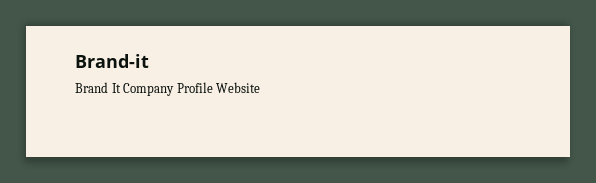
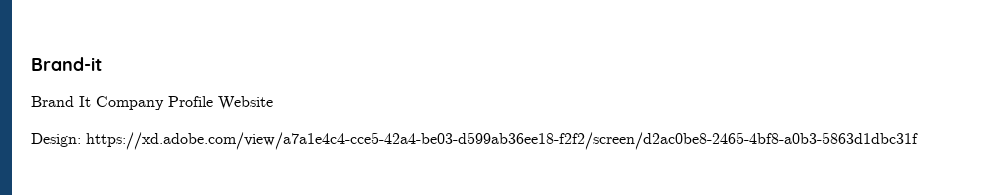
+ Design: https://xd.adobe.com/view/a7a1e4c4-cce5-42a4-be03-d599ab36ee18-f2f2/screen/d2ac0be8-2465-4bf8-a0b3-5863d1dbc31f

